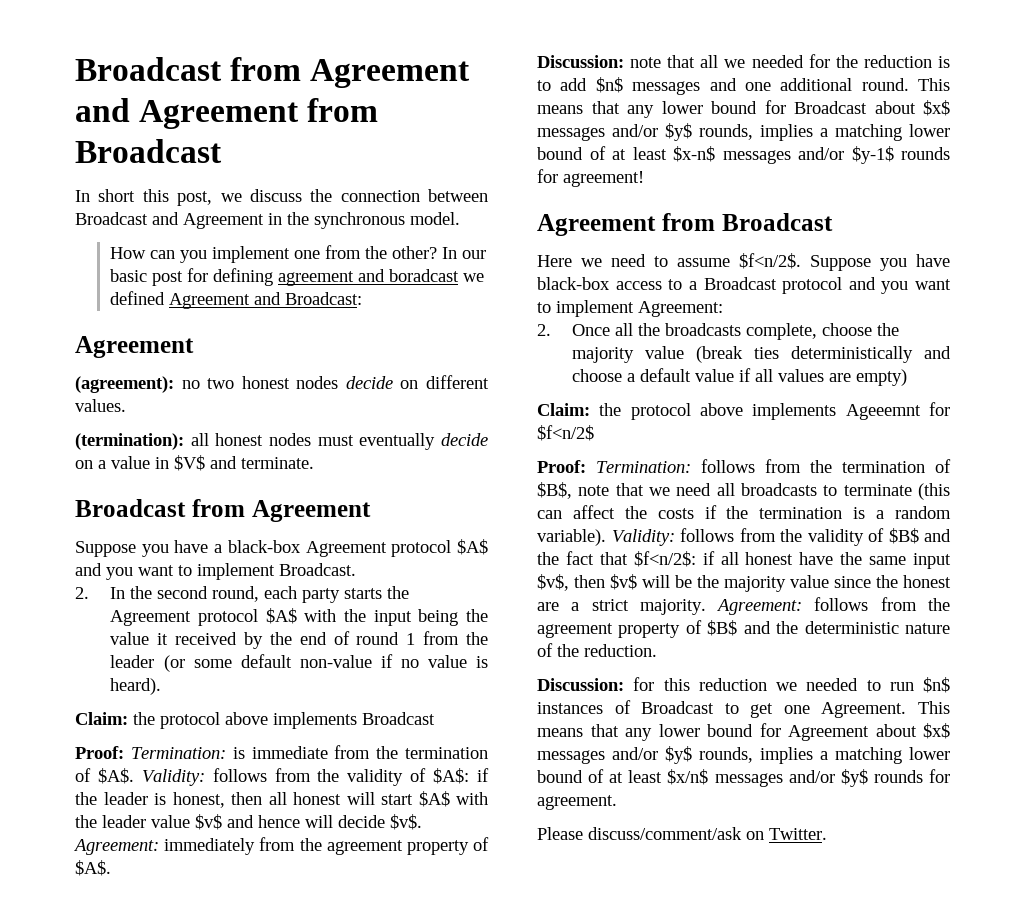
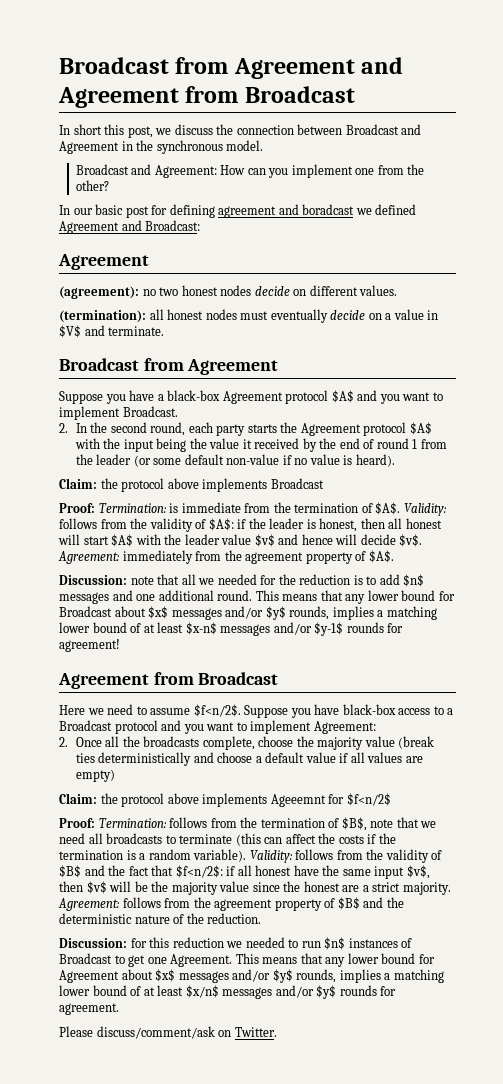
- How can you implement one from the other? In our basic post for defining agreement and boradcast we defined Agreement and Broadcast:
+ Broadcast and Agreement: How can you implement one from the other?
+ In our basic post for defining agreement and boradcast we defined Agreement and Broadcast:

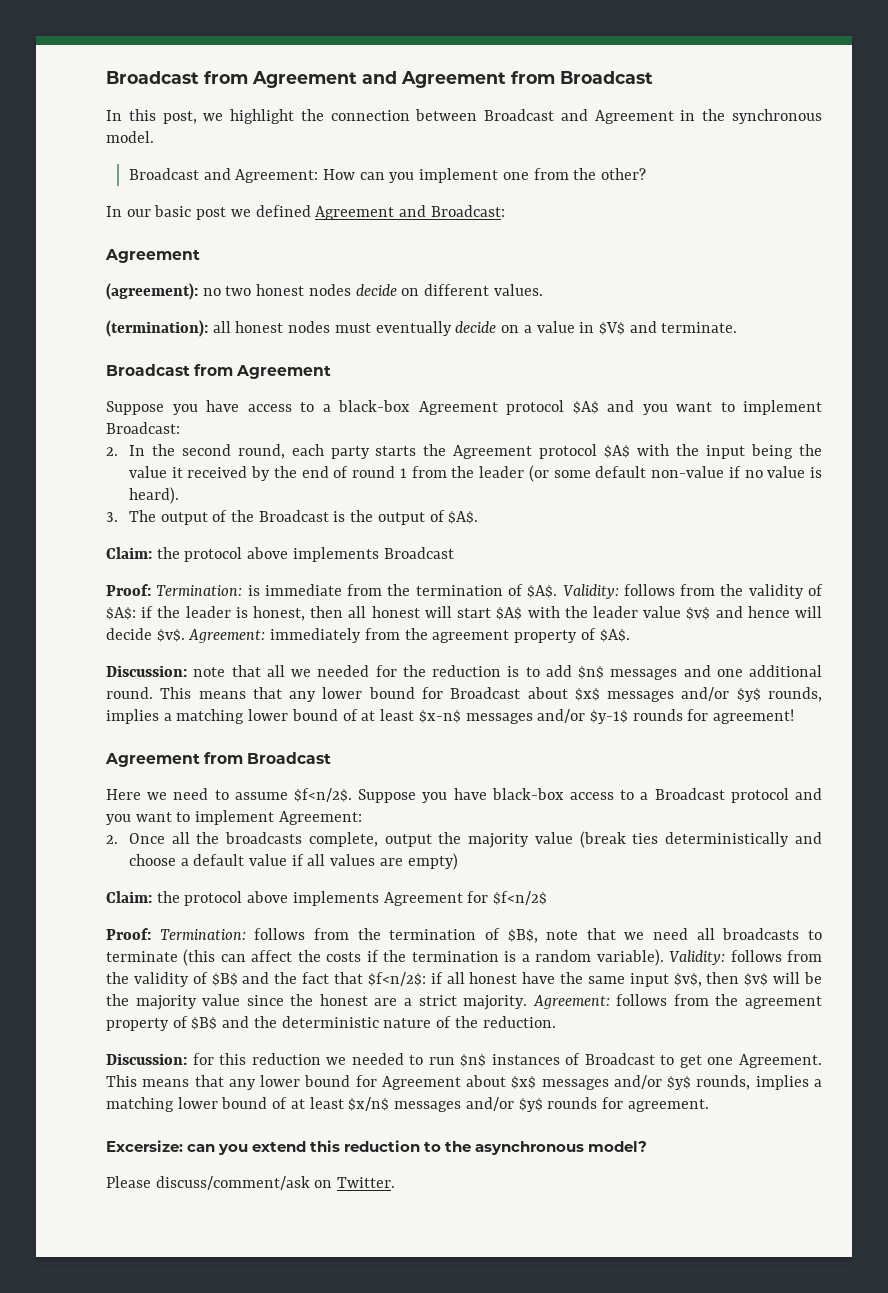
- In short this post, we discuss the connection between Broadcast and Agreement in the synchronous model.
+ In this post, we highlight the connection between Broadcast and Agreement in the synchronous model.
- In our basic post for defining agreement and boradcast we defined Agreement and Broadcast:
+ In our basic post we defined Agreement and Broadcast:
- Suppose you have a black-box Agreement protocol $A$ and you want to implement Broadcast.
+ Suppose you have access to a black-box Agreement protocol $A$ and you want to implement Broadcast:
+ 3. The output of the Broadcast is the output of $A$.
- 2. Once all the broadcasts complete, choose the majority value (break ties deterministically and choose a default value if all values are empty)
+ 2. Once all the broadcasts complete, output the majority value (break ties deterministically and choose a default value if all values are empty)
- Claim: the protocol above implements Ageeemnt for $f<n/2$
+ Claim: the protocol above implements Agreement for $f<n/2$
+ Excersize: can you extend this reduction to the asynchronous model?

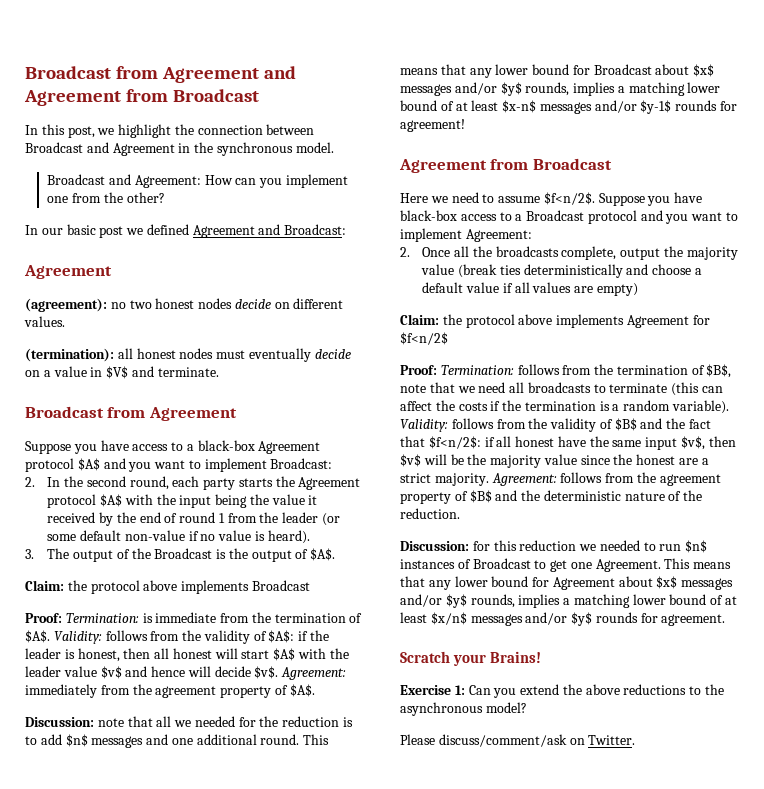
- Excersize: can you extend this reduction to the asynchronous model?
+ Scratch your Brains!
+ Exercise 1: Can you extend the above reductions to the asynchronous model?

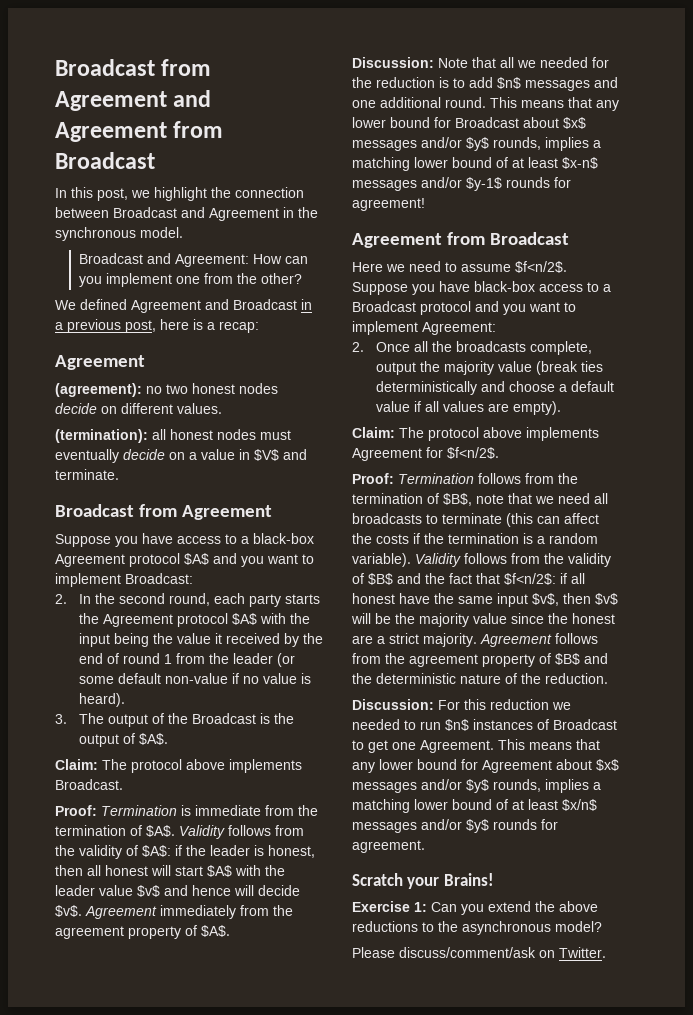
- In our basic post we defined Agreement and Broadcast:
+ We defined Agreement and Broadcast in a previous post, here is a recap:
- Claim: the protocol above implements Broadcast
- Proof: Termination: is immediate from the termination of $A$.
+ Claim: The protocol above implements Broadcast.
+ Proof: Termination is immediate from the termination of $A$.
- Validity: follows from the validity of $A$: if the leader is honest, then all honest will start $A$ with the leader value $v$ and hence will decide $v$.
+ Validity follows from the validity of $A$: if the leader is honest, then all honest will start $A$ with the leader value $v$ and hence will decide $v$.
- Agreement: immediately from the agreement property of $A$.
+ Agreement immediately from the agreement property of $A$.
- Discussion: note that all we needed for the reduction is to add $n$ messages and one additional round.
+ Discussion: Note that all we needed for the reduction is to add $n$ messages and one additional round.
- 2. Once all the broadcasts complete, output the majority value (break ties deterministically and choose a default value if all values are empty)
- Claim: the protocol above implements Agreement for $f<n/2$
- Proof: Termination: follows from the termination of $B$, note that we need all broadcasts to terminate (this can affect the costs if the termination is a random variable).
+ 2. Once all the broadcasts complete, output the majority value (break ties deterministically and choose a default value if all values are empty).
+ Claim: The protocol above implements Agreement for $f<n/2$.
+ Proof: Termination follows from the termination of $B$, note that we need all broadcasts to terminate (this can affect the costs if the termination is a random variable).
- Validity: follows from the validity of $B$ and the fact that $f<n/2$: if all honest have the same input $v$, then $v$ will be the majority value since the honest are a strict majority.
+ Validity follows from the validity of $B$ and the fact that $f<n/2$: if all honest have the same input $v$, then $v$ will be the majority value since the honest are a strict majority.
- Agreement: follows from the agreement property of $B$ and the deterministic nature of the reduction.
+ Agreement follows from the agreement property of $B$ and the deterministic nature of the reduction.
- Discussion: for this reduction we needed to run $n$ instances of Broadcast to get one Agreement.
+ Discussion: For this reduction we needed to run $n$ instances of Broadcast to get one Agreement.

